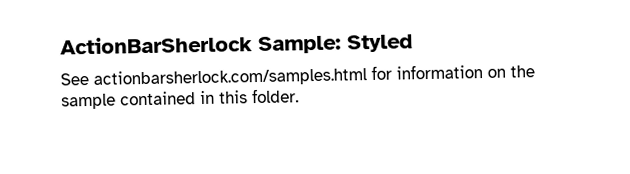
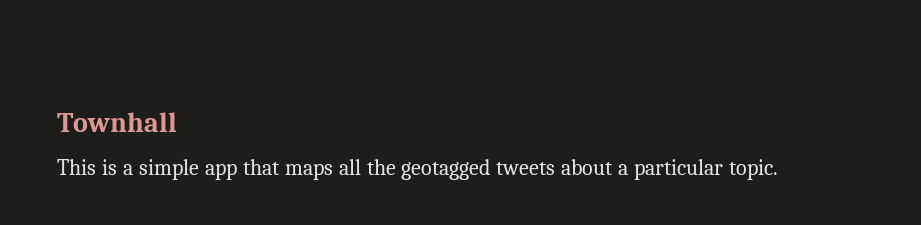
- ActionBarSherlock Sample: Styled
- See actionbarsherlock.com/samples.html for information on the sample contained in this folder.
+ Townhall
+ This is a simple app that maps all the geotagged tweets about a particular topic.

